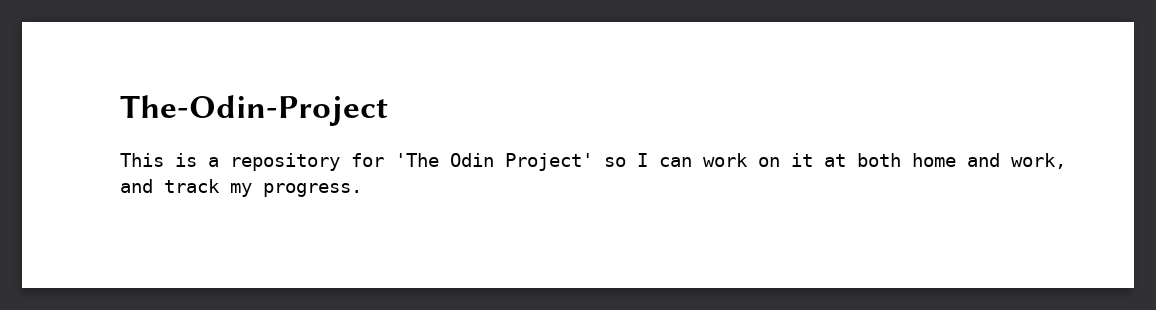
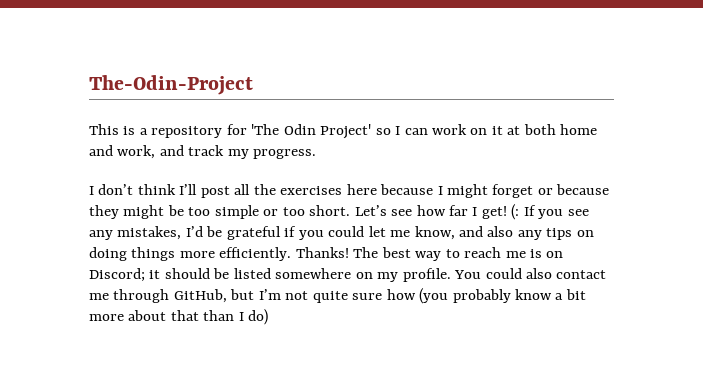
+ I don’t think I’ll post all the exercises here because I might forget or because they might be too simple or too short. Let’s see how far I get! (: If you see any mistakes, I’d be grateful if you could let me know, and also any tips on doing things more efficiently. Thanks! The best way to reach me is on Discord; it should be listed somewhere on my profile. You could also contact me through GitHub, but I’m not quite sure how (you probably know a bit more about that than I do)

